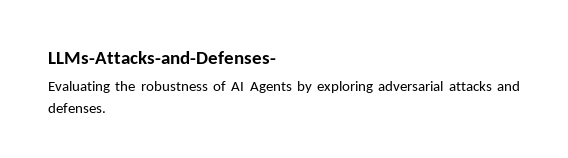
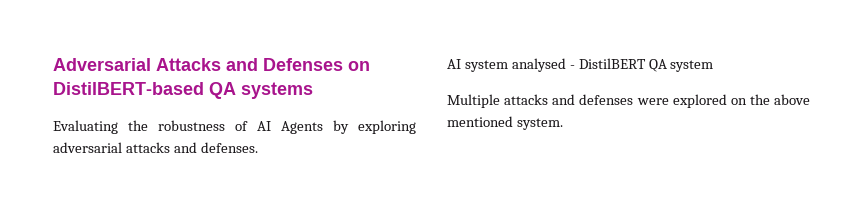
- LLMs-Attacks-and-Defenses-
+ Adversarial Attacks and Defenses on DistilBERT-based QA systems
+ AI system analysed - DistilBERT QA system
+ Multiple attacks and defenses were explored on the above mentioned system.

